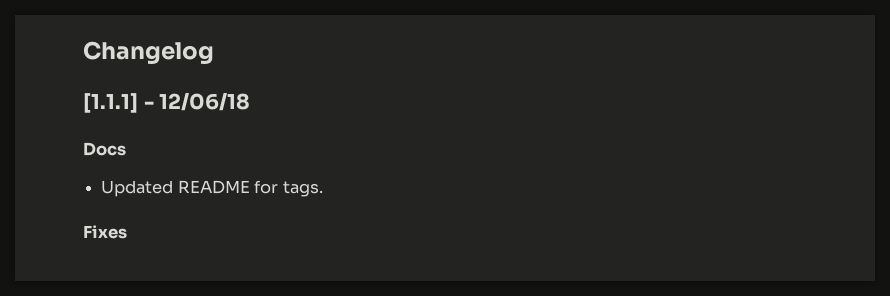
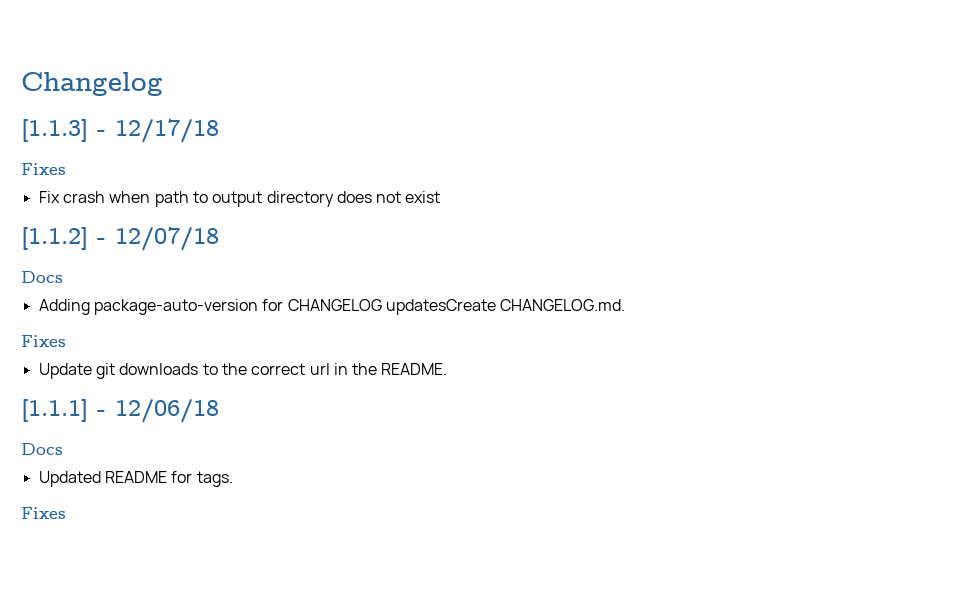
+ [1.1.3] - 12/17/18
+ Fixes
+ Fix crash when path to output directory does not exist
+ [1.1.2] - 12/07/18
+ Docs
+ Adding package-auto-version for CHANGELOG updatesCreate CHANGELOG.md.
+ Fixes
+ Update git downloads to the correct url in the README.

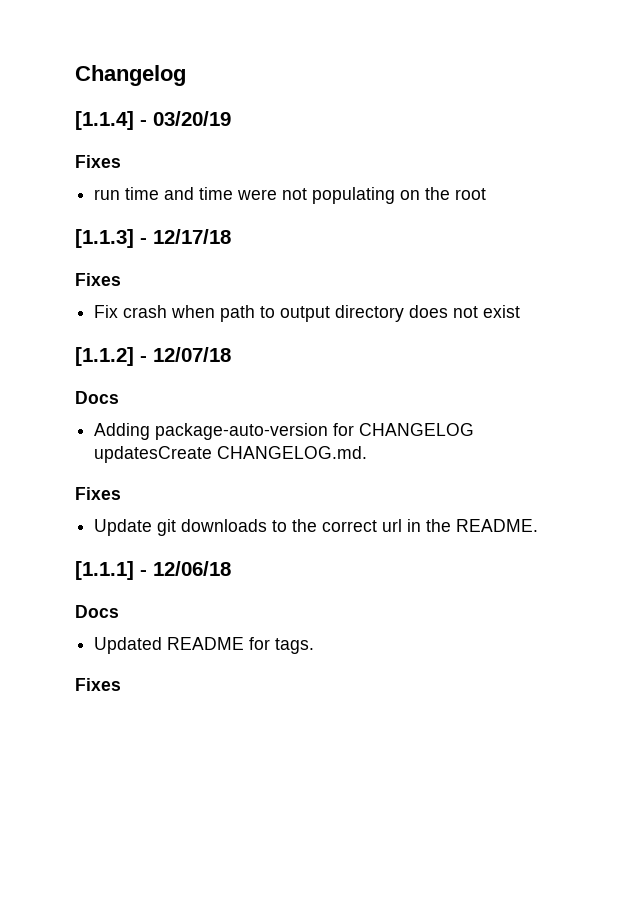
+ [1.1.4] - 03/20/19
+ Fixes
+ run time and time were not populating on the root

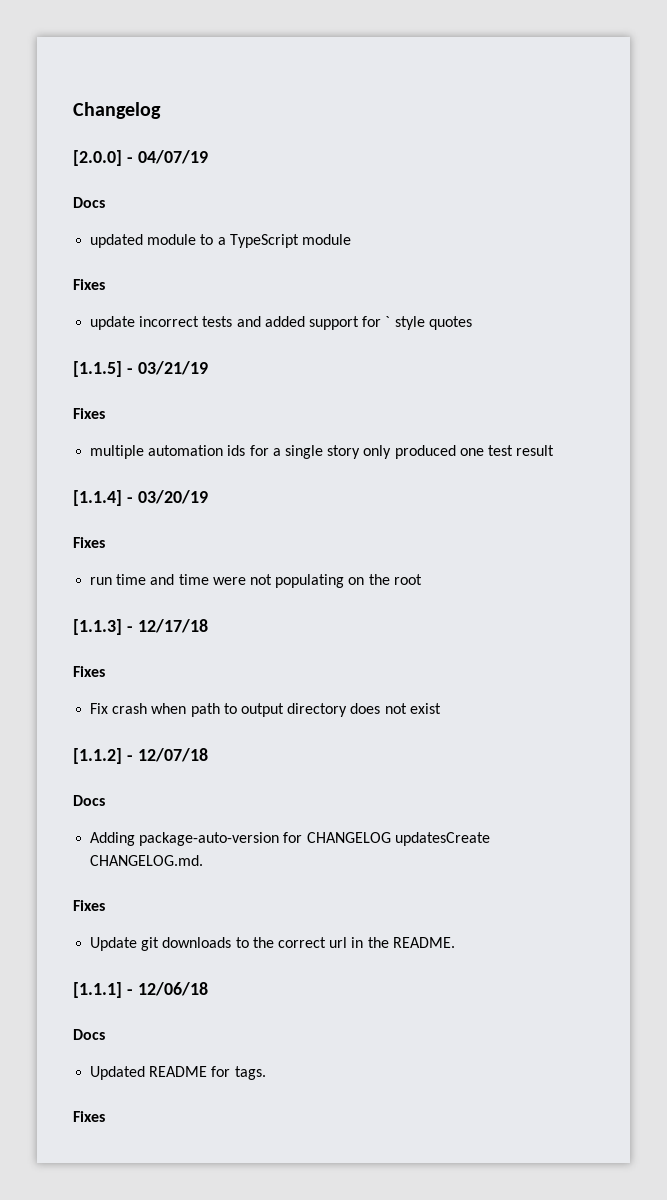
+ [2.0.0] - 04/07/19
+ Docs
+ updated module to a TypeScript module
+ Fixes
+ update incorrect tests and added support for ` style quotes
+ [1.1.5] - 03/21/19
+ Fixes
+ multiple automation ids for a single story only produced one test result

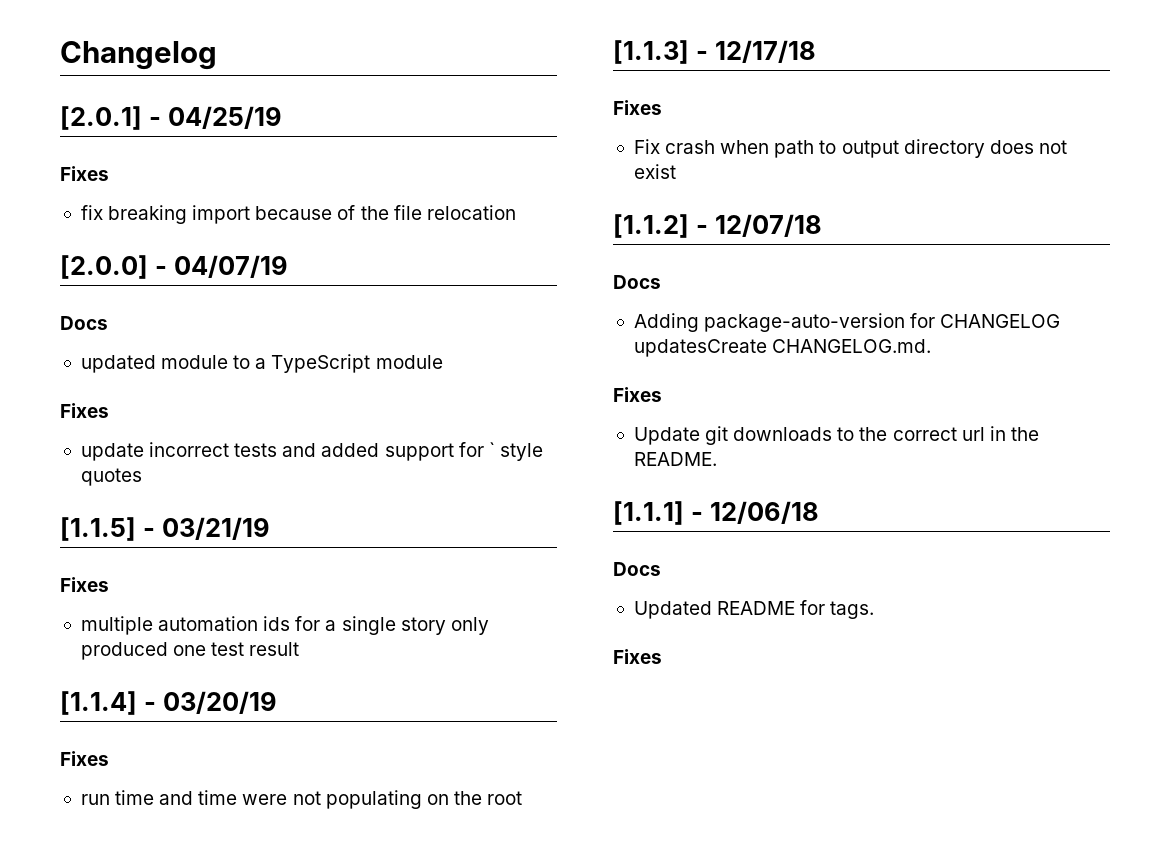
+ [2.0.1] - 04/25/19
+ Fixes
+ fix breaking import because of the file relocation

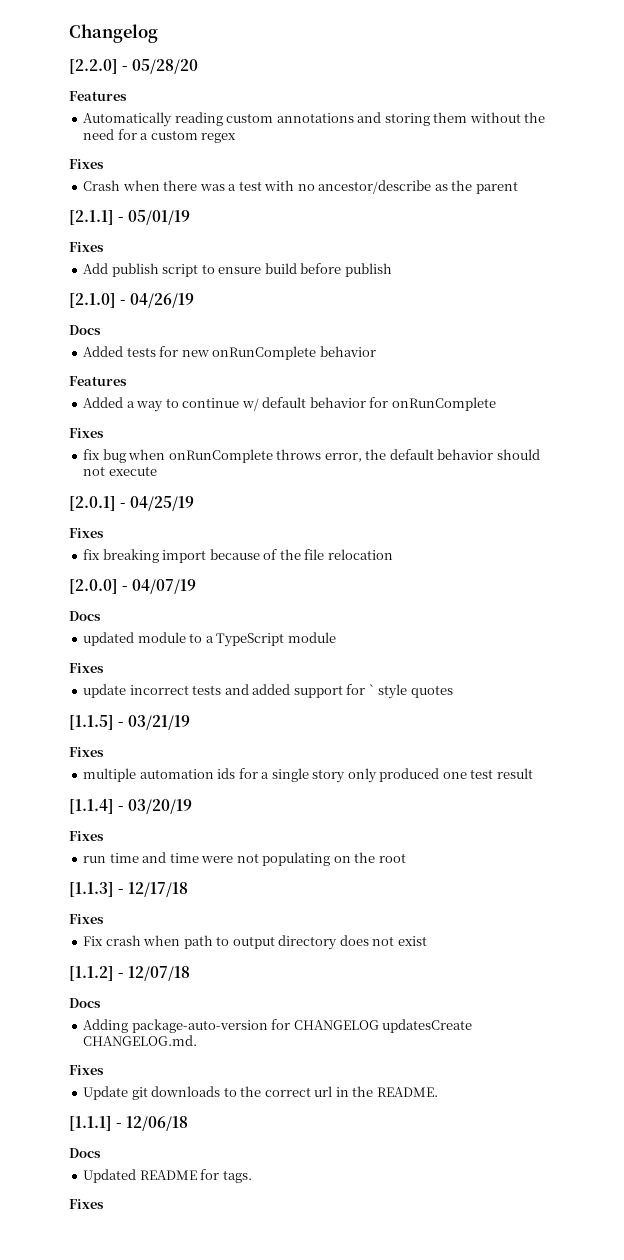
+ [2.2.0] - 05/28/20
+ Features
+ Automatically reading custom annotations and storing them without the need for a custom regex
+ Fixes
+ Crash when there was a test with no ancestor/describe as the parent
+ [2.1.1] - 05/01/19
+ Fixes
+ Add publish script to ensure build before publish
+ [2.1.0] - 04/26/19
+ Docs
+ Added tests for new onRunComplete behavior
+ Features
+ Added a way to continue w/ default behavior for onRunComplete
+ Fixes
+ fix bug when onRunComplete throws error, the default behavior should not execute

